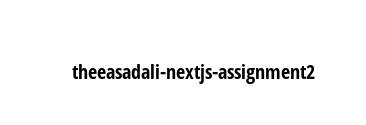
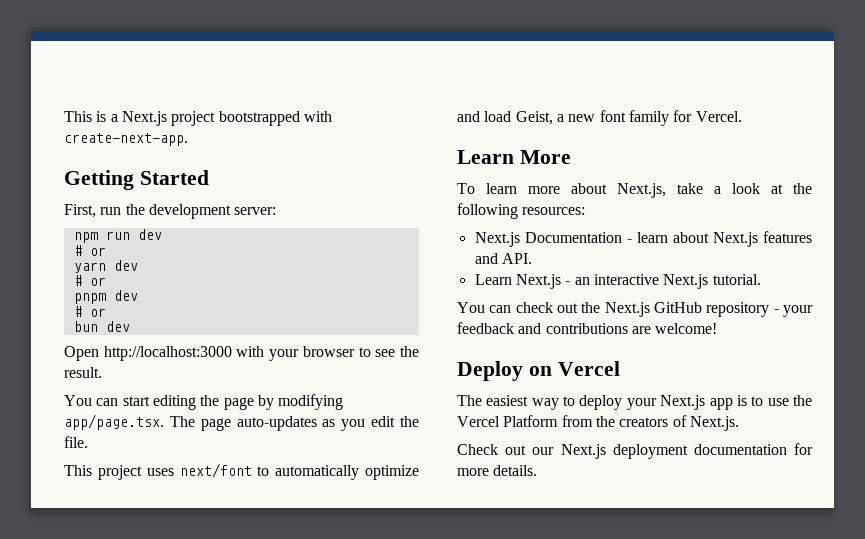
- theeasadali-nextjs-assignment2
+ This is a Next.js project bootstrapped with create-next-app.
+ Getting Started
+ First, run the development server:
+ npm run dev
+ # or
+ yarn dev
+ # or
+ pnpm dev
+ # or
+ bun dev
+ Open http://localhost:3000 with your browser to see the result.
+ You can start editing the page by modifying app/page.tsx. The page auto-updates as you edit the file.
+ This project uses next/font to automatically optimize and load Geist, a new font family for Vercel.
+ Learn More
+ To learn more about Next.js, take a look at the following resources:
+ Next.js Documentation - learn about Next.js features and API.
+ Learn Next.js - an interactive Next.js tutorial.
+ You can check out the Next.js GitHub repository - your feedback and contributions are welcome!
+ Deploy on Vercel
+ The easiest way to deploy your Next.js app is to use the Vercel Platform from the creators of Next.js.
+ Check out our Next.js deployment documentation for more details.

